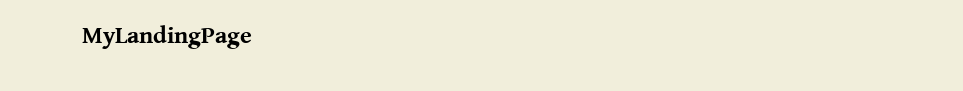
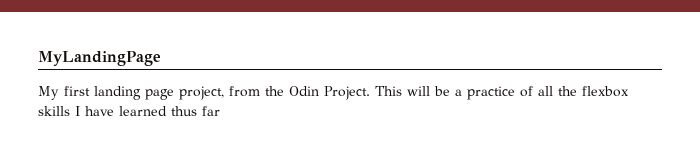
+ My first landing page project, from the Odin Project. This will be a practice of all the flexbox skills I have learned thus far

